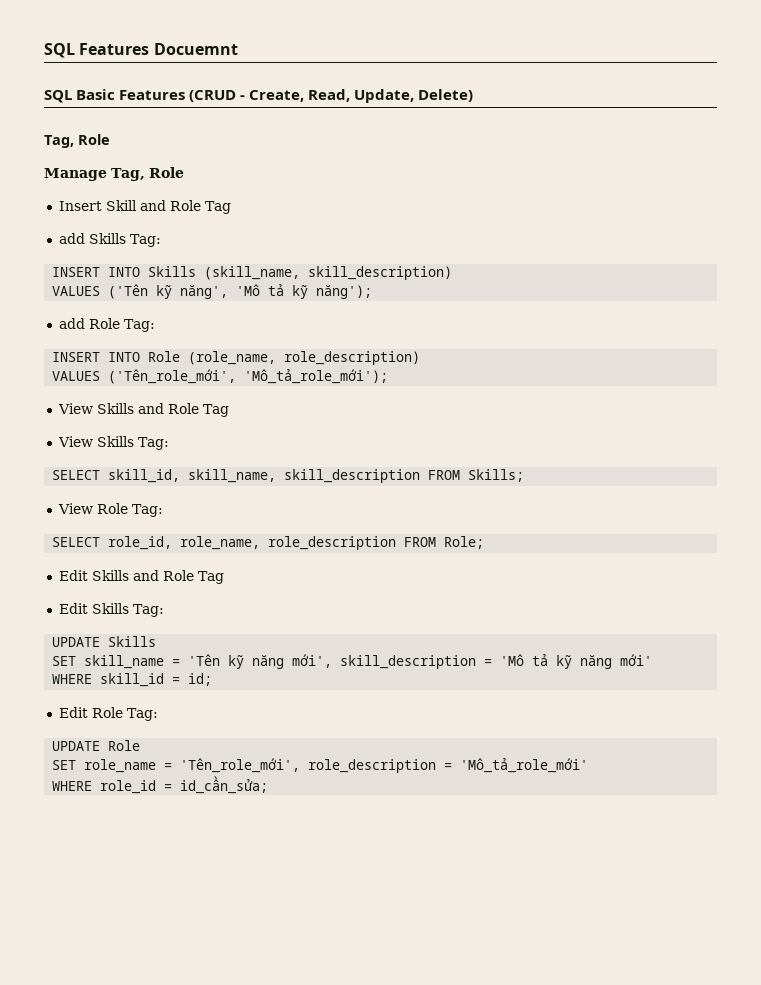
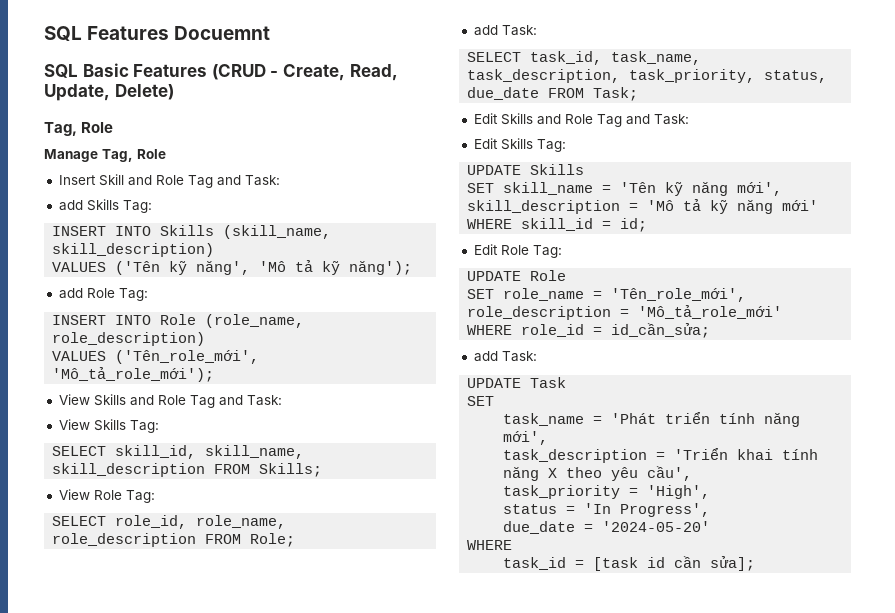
- Insert Skill and Role Tag
+ Insert Skill and Role Tag and Task:
- View Skills and Role Tag
+ View Skills and Role Tag and Task:
  SELECT role_id, role_name, role_description FROM Role;
+ add Task:
+ SELECT task_id, task_name, task_description, task_priority, status, due_date FROM Task;
- Edit Skills and Role Tag
+ Edit Skills and Role Tag and Task:
  WHERE role_id = id_cần_sửa;
+ add Task:
+ UPDATE Task
+ SET
+ task_name = 'Phát triển tính năng mới',
+ task_description = 'Triển khai tính năng X theo yêu cầu',
+ task_priority = 'High',
+ status = 'In Progress',
+ due_date = '2024-05-20'
+ WHERE
+ task_id = [task id cần sửa];

